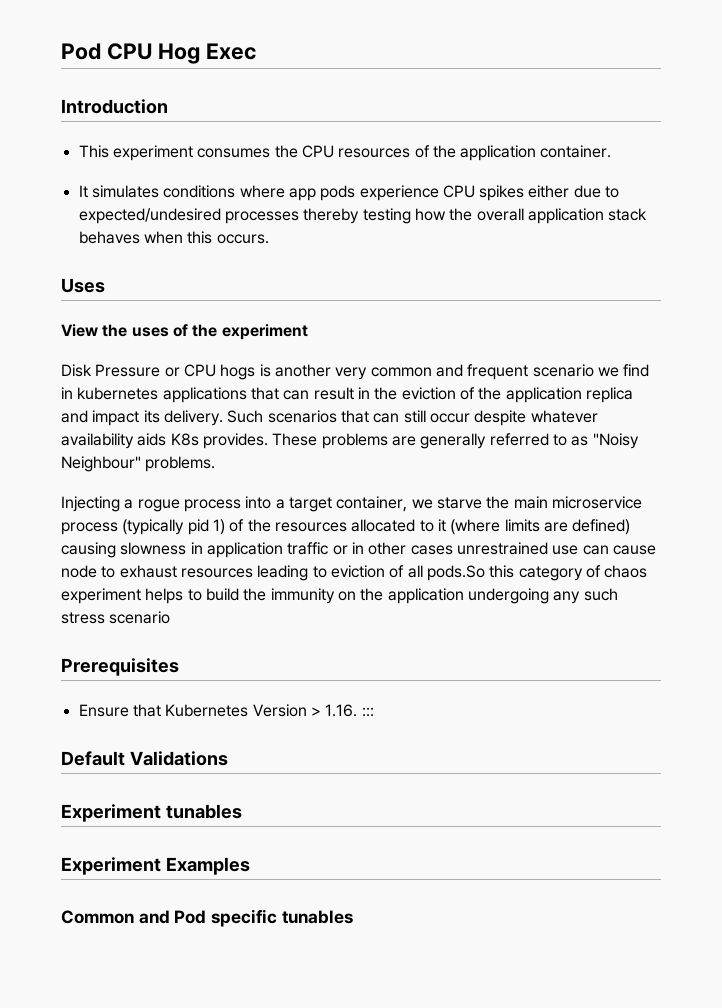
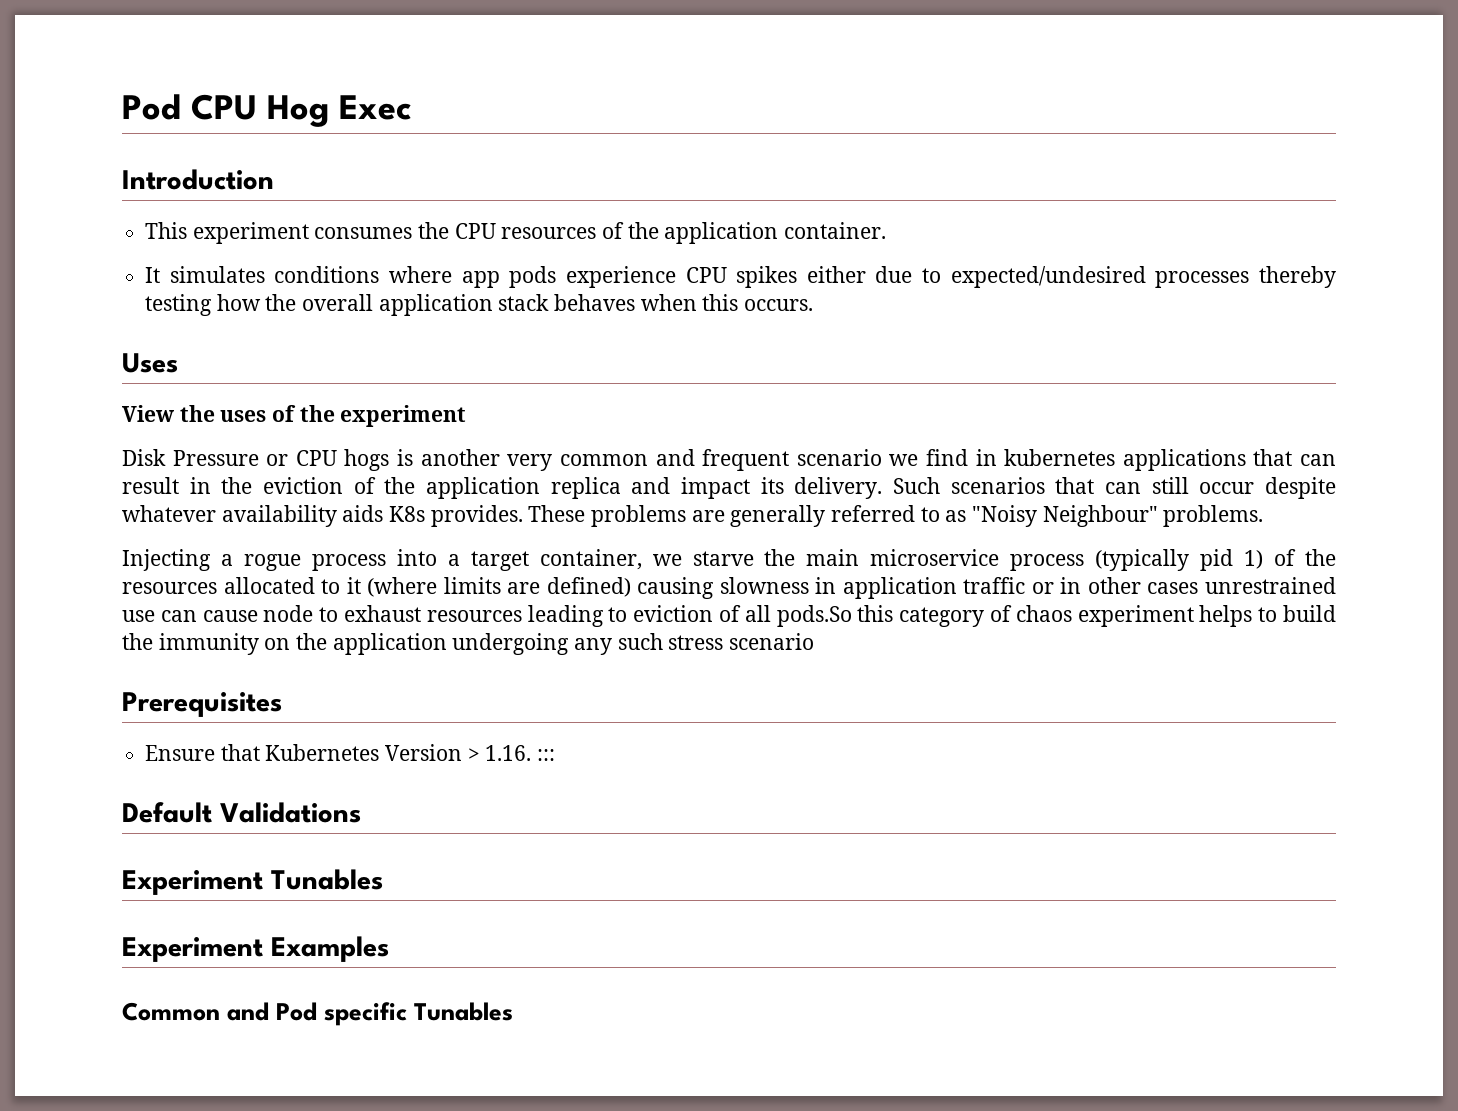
- Experiment tunables
+ Experiment Tunables
- Common and Pod specific tunables
+ Common and Pod specific Tunables

